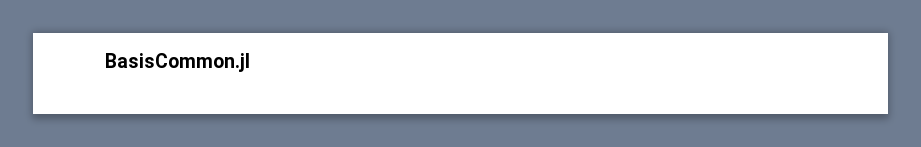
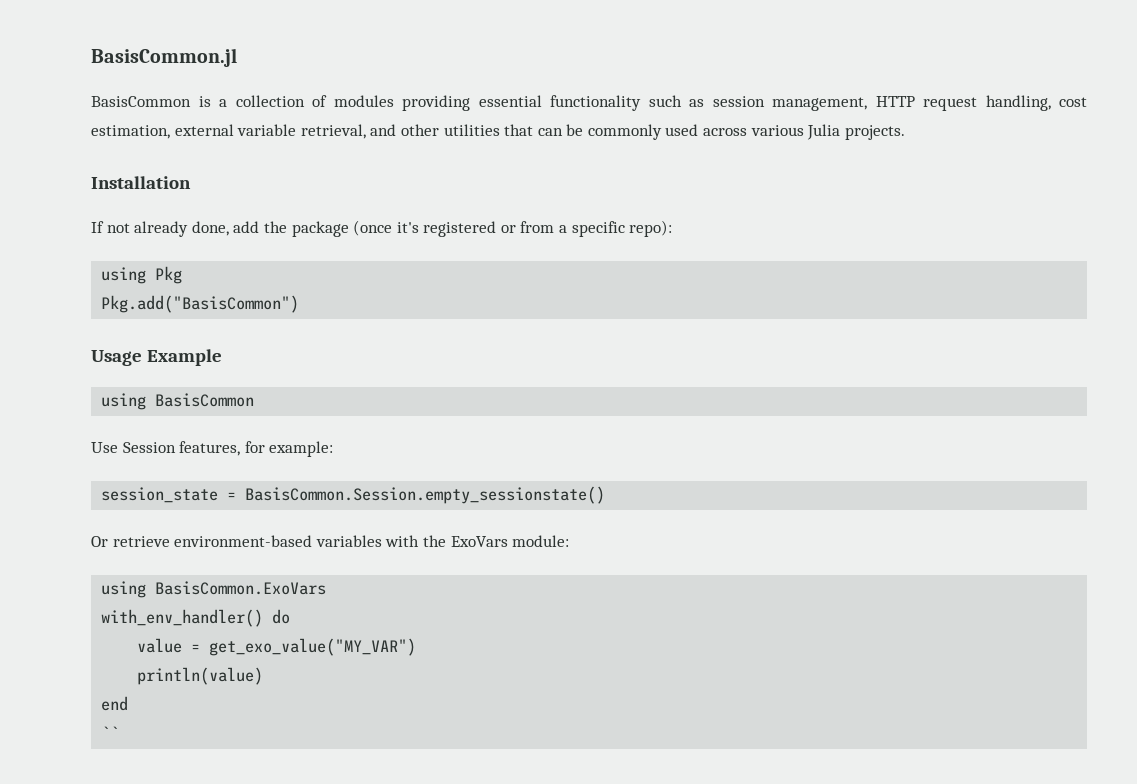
+ BasisCommon is a collection of modules providing essential functionality such as session management, HTTP request handling, cost estimation, external variable retrieval, and other utilities that can be commonly used across various Julia projects.
+ Installation
+ If not already done, add the package (once it's registered or from a specific repo):
+ using Pkg
+ Pkg.add("BasisCommon")
+ Usage Example
+ using BasisCommon
+ Use Session features, for example:
+ session_state = BasisCommon.Session.empty_sessionstate()
+ Or retrieve environment-based variables with the ExoVars module:
+ using BasisCommon.ExoVars
+ with_env_handler() do
+ value = get_exo_value("MY_VAR")
+ println(value)
+ end
+ ``

